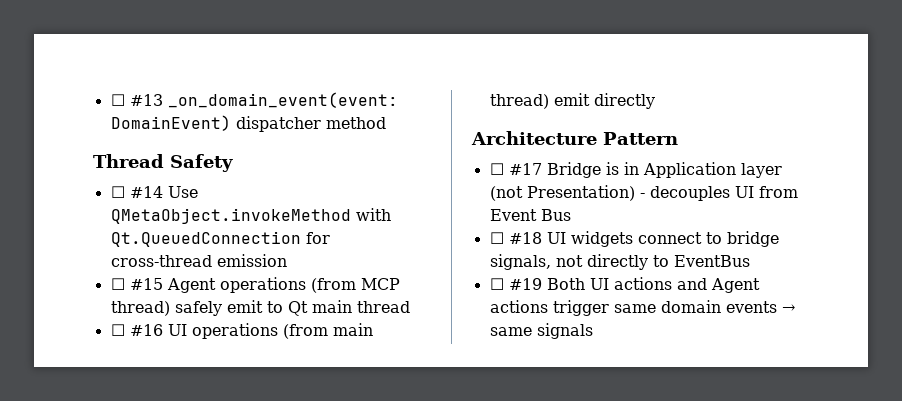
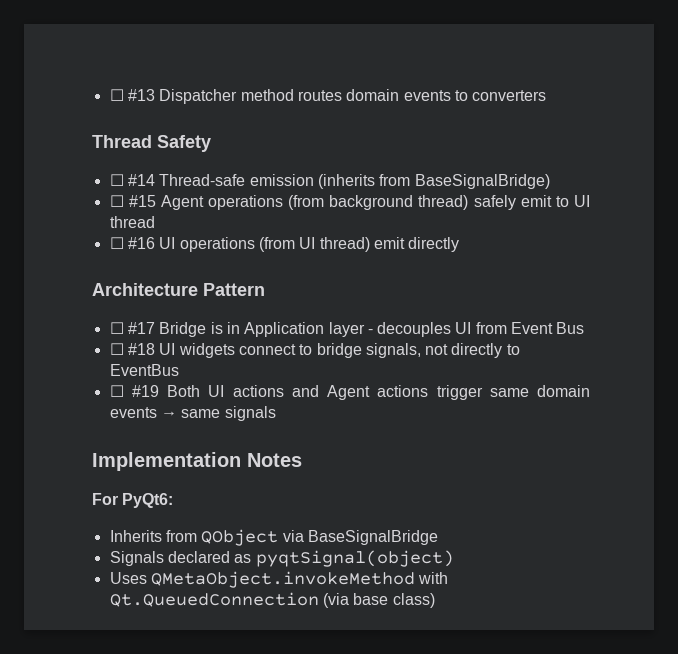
- ☐ #13 _on_domain_event(event: DomainEvent) dispatcher method
+ ☐ #13 Dispatcher method routes domain events to converters
  Thread Safety
- ☐ #14 Use QMetaObject.invokeMethod with Qt.QueuedConnection for cross-thread emission
+ ☐ #14 Thread-safe emission (inherits from BaseSignalBridge)
- ☐ #15 Agent operations (from MCP thread) safely emit to Qt main thread
+ ☐ #15 Agent operations (from background thread) safely emit to UI thread
- ☐ #16 UI operations (from main thread) emit directly
+ ☐ #16 UI operations (from UI thread) emit directly
- ☐ #17 Bridge is in Application layer (not Presentation) - decouples UI from Event Bus
+ ☐ #17 Bridge is in Application layer - decouples UI from Event Bus
+ Implementation Notes
+ For PyQt6:
+ Inherits from QObject via BaseSignalBridge
+ Signals declared as pyqtSignal(object)
+ Uses QMetaObject.invokeMethod with Qt.QueuedConnection (via base class)

